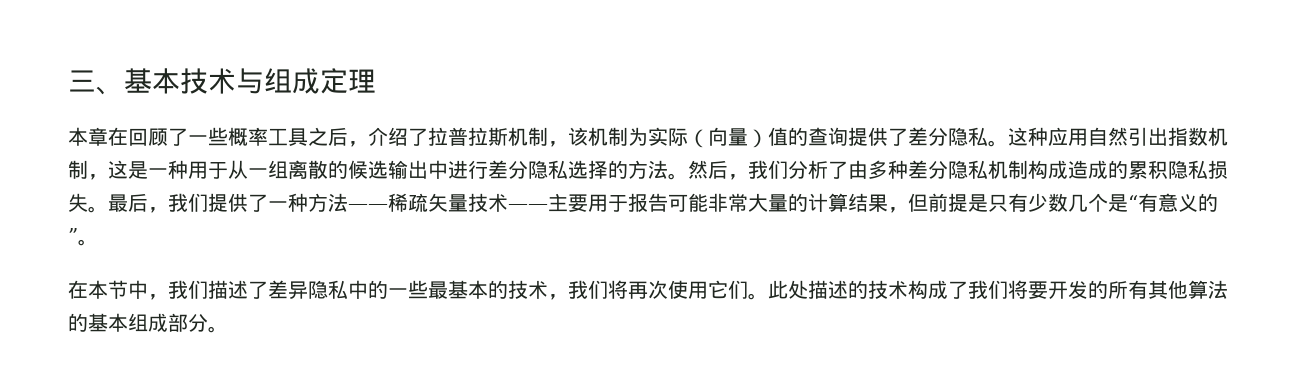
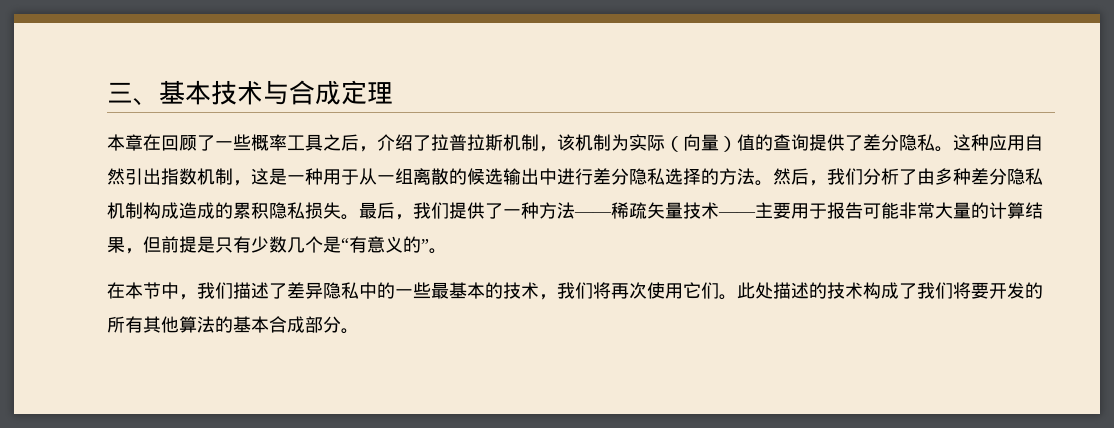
- 三、基本技术与组成定理
+ 三、基本技术与合成定理
- 此处描述的技术构成了我们将要开发的所有其他算法的基本组成部分。
+ 此处描述的技术构成了我们将要开发的所有其他算法的基本合成部分。

